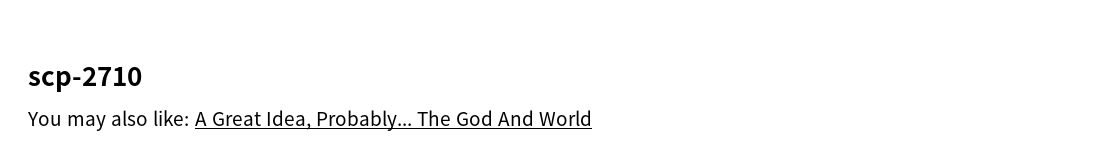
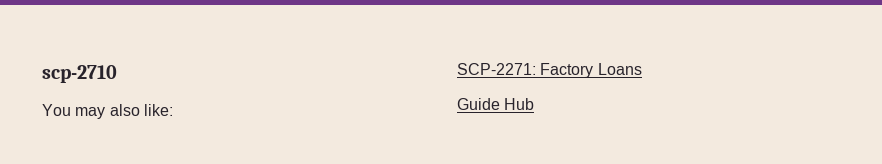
- You may also like: A Great Idea, Probably... The God And World
+ You may also like:
+ SCP-2271: Factory Loans
+ Guide Hub

